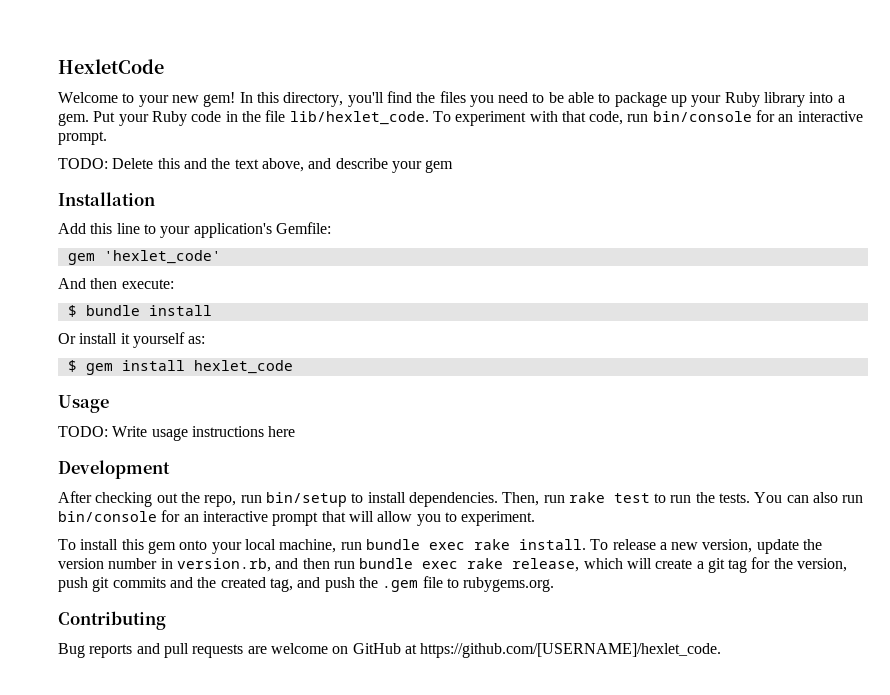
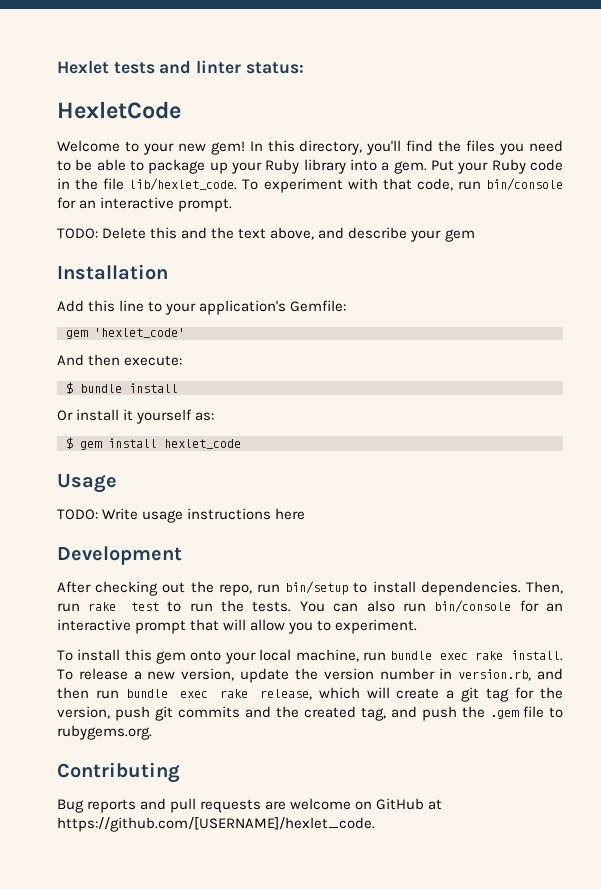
+ Hexlet tests and linter status:

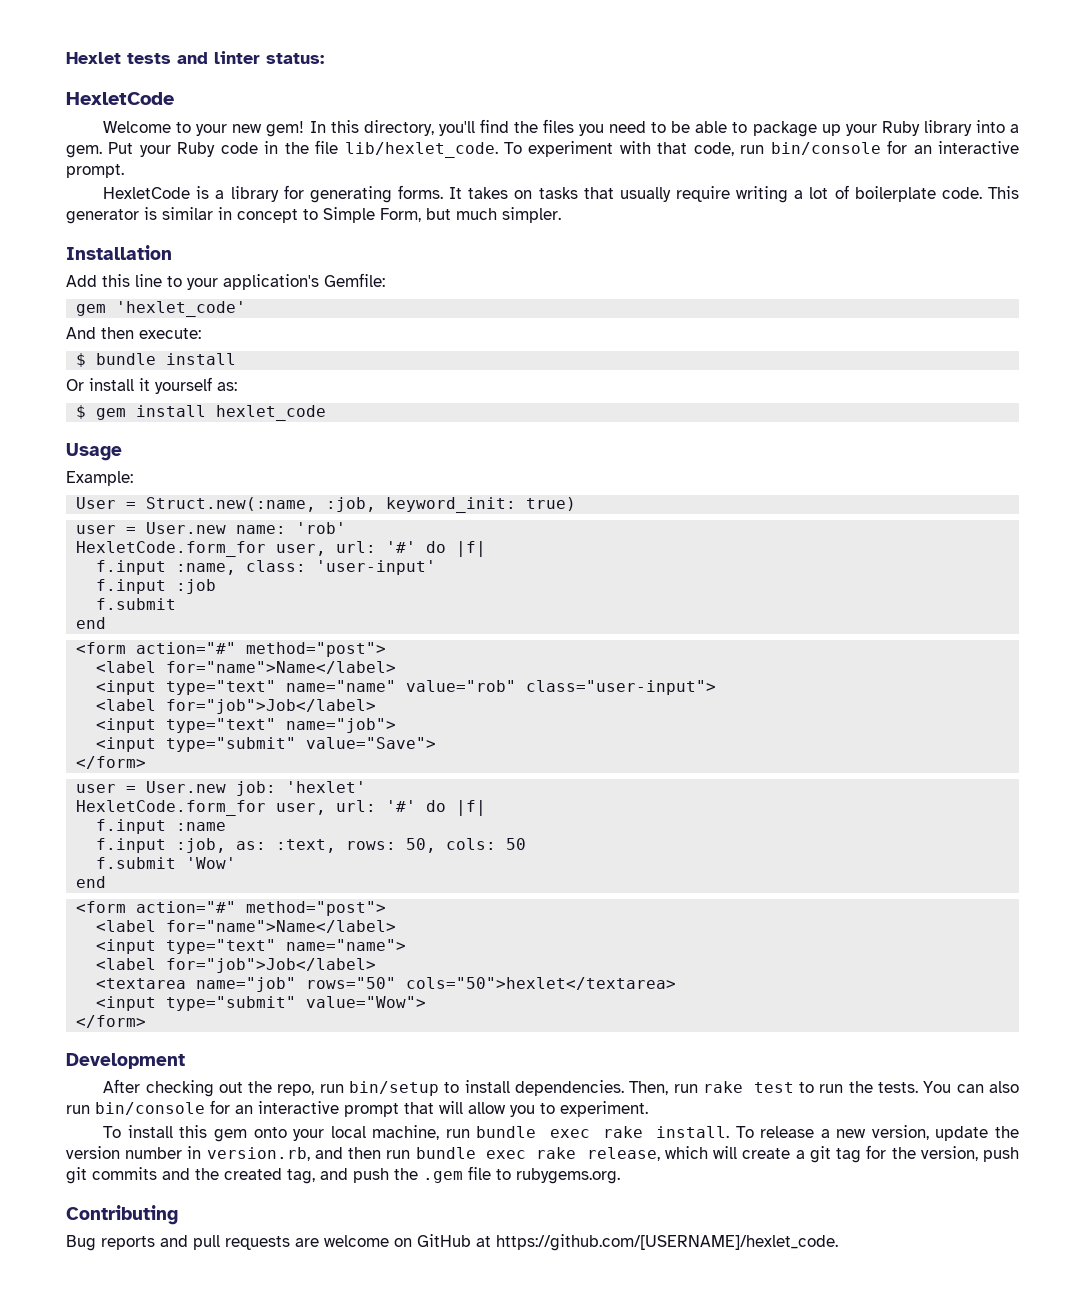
- TODO: Delete this and the text above, and describe your gem
+ HexletCode is a library for generating forms. It takes on tasks that usually require writing a lot of boilerplate code. This generator is similar in concept to Simple Form, but much simpler.
- TODO: Write usage instructions here
+ Example:
+ User = Struct.new(:name, :job, keyword_init: true)
+ user = User.new name: 'rob'
+ HexletCode.form_for user, url: '#' do |f|
+ f.input :name, class: 'user-input'
+ f.input :job
+ f.submit
+ end
+ <form action="#" method="post">
+ <label for="name">Name</label>
+ <input type="text" name="name" value="rob" class="user-input">
+ <label for="job">Job</label>
+ <input type="text" name="job">
+ <input type="submit" value="Save">
+ </form>
+ user = User.new job: 'hexlet'
+ HexletCode.form_for user, url: '#' do |f|
+ f.input :name
+ f.input :job, as: :text, rows: 50, cols: 50
+ f.submit 'Wow'
+ end
+ <form action="#" method="post">
+ <label for="name">Name</label>
+ <input type="text" name="name">
+ <label for="job">Job</label>
+ <textarea name="job" rows="50" cols="50">hexlet</textarea>
+ <input type="submit" value="Wow">
+ </form>

